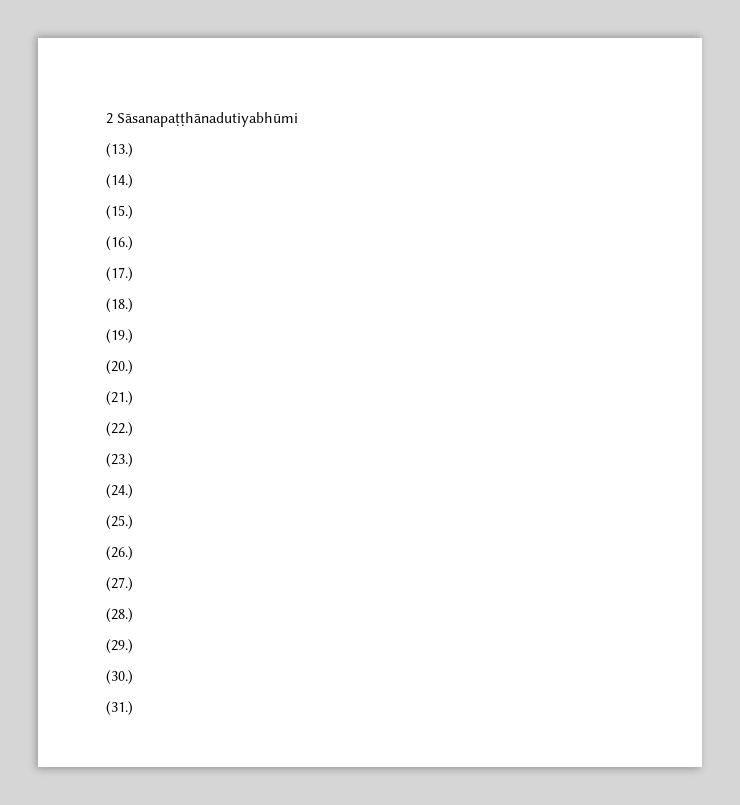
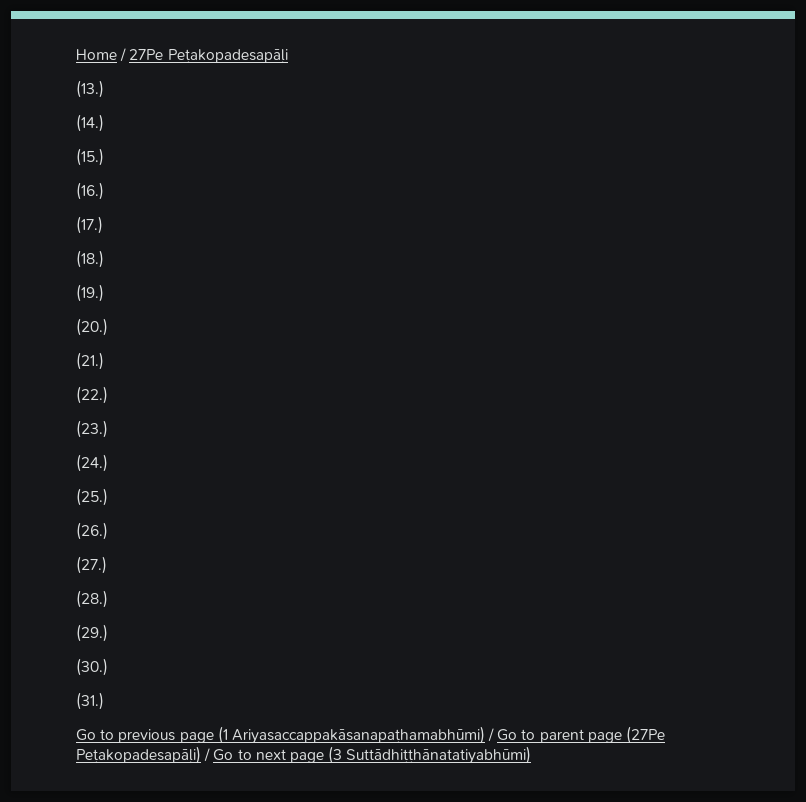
- 2 Sāsanapaṭṭhānadutiyabhūmi
+ Home / 27Pe Peṭakopadesapāḷi
+ Go to previous page (1 Ariyasaccappakāsanapaṭhamabhūmi) / Go to parent page (27Pe Peṭakopadesapāḷi) / Go to next page (3 Suttādhiṭṭhānatatiyabhūmi)

